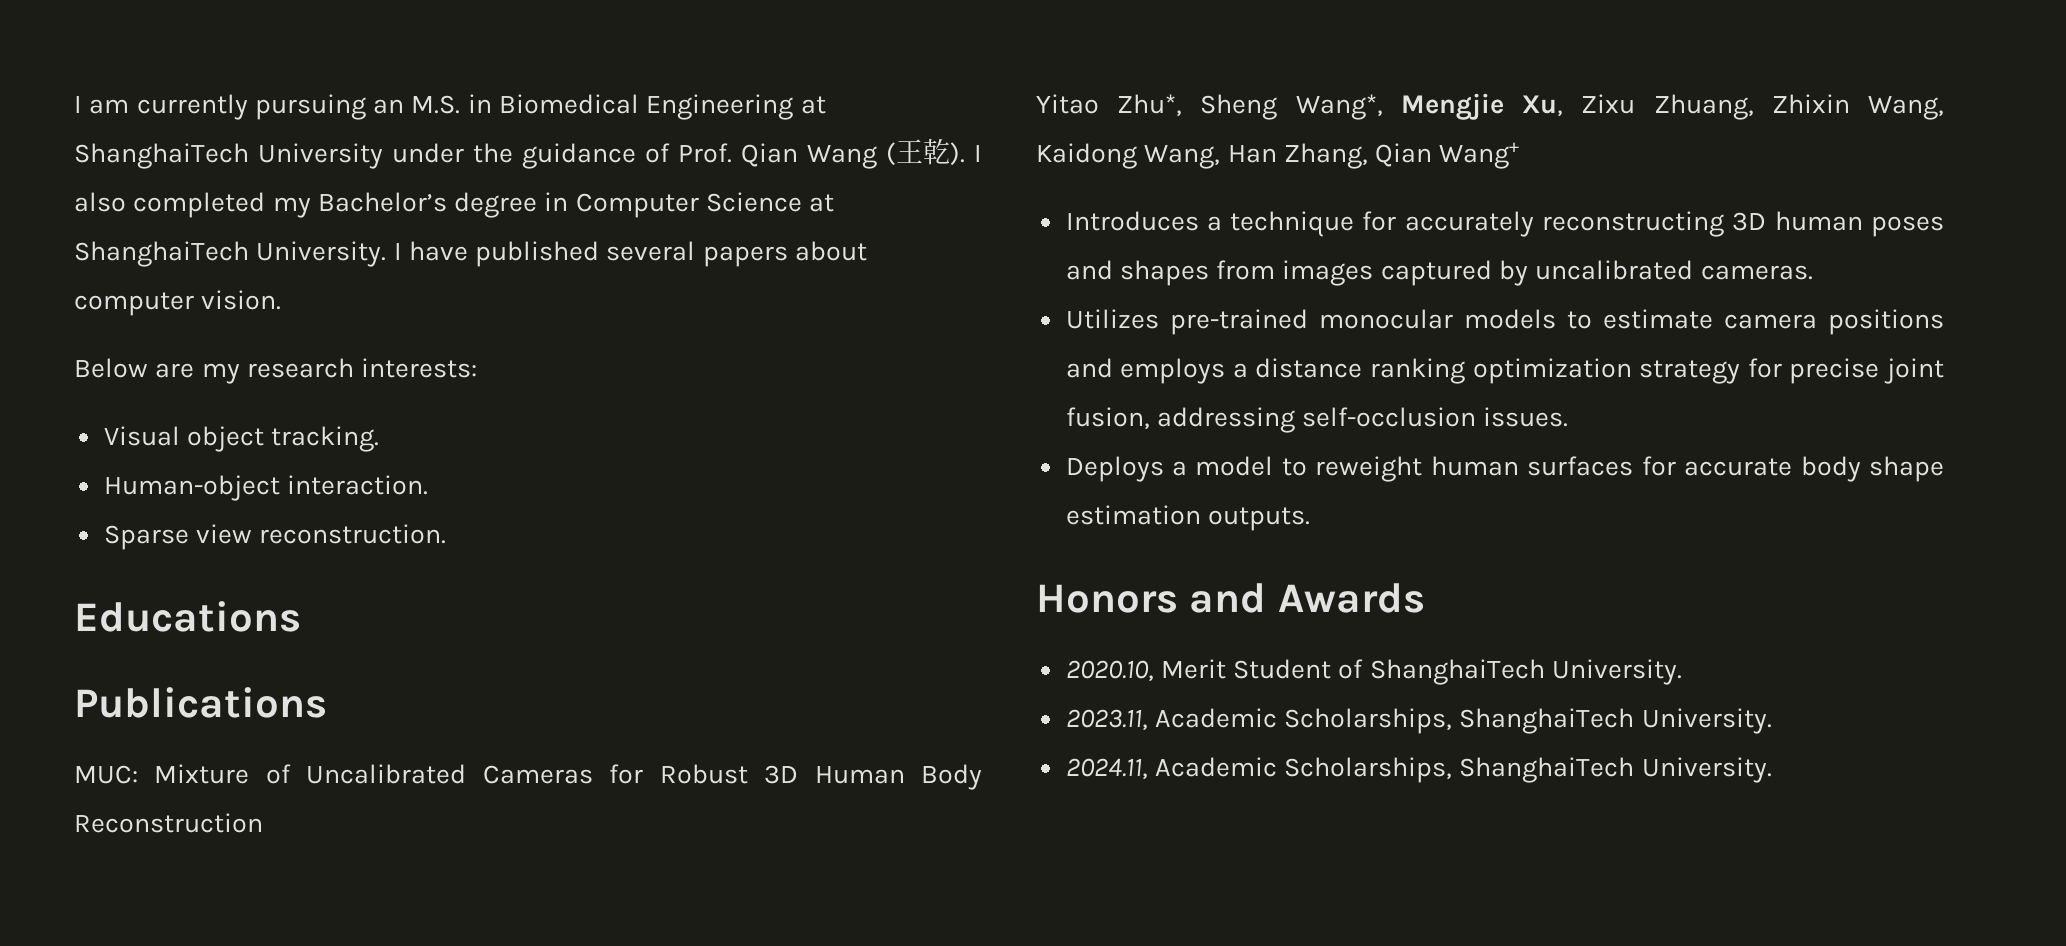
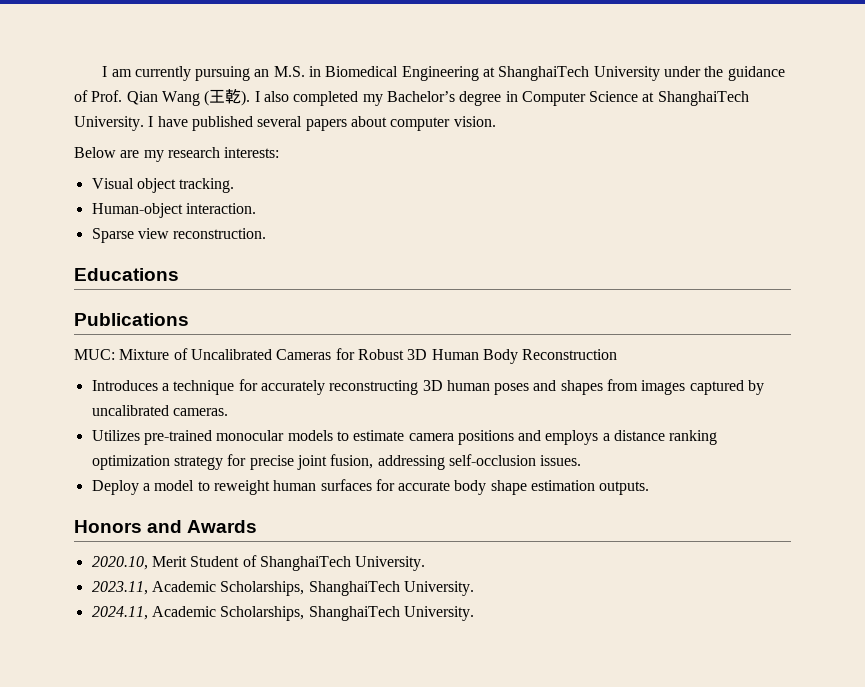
- Yitao Zhu*, Sheng Wang*, Mengjie Xu, Zixu Zhuang, Zhixin Wang, Kaidong Wang, Han Zhang, Qian Wang+
- Deploys a model to reweight human surfaces for accurate body shape estimation outputs.
+ Deploy a model to reweight human surfaces for accurate body shape estimation outputs.

